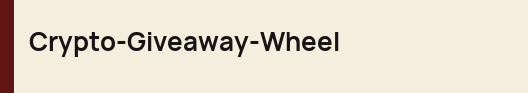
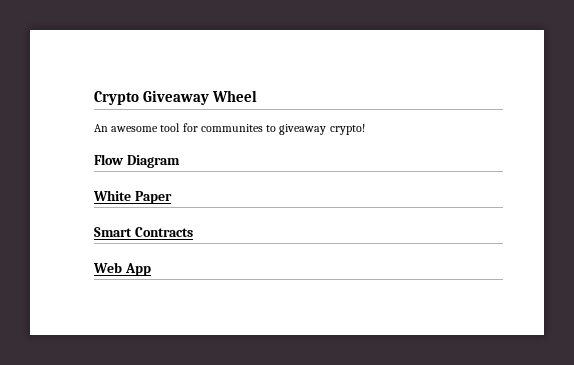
- Crypto-Giveaway-Wheel
+ Crypto Giveaway Wheel
+ An awesome tool for communites to giveaway crypto!
+ Flow Diagram
+ White Paper
+ Smart Contracts
+ Web App

